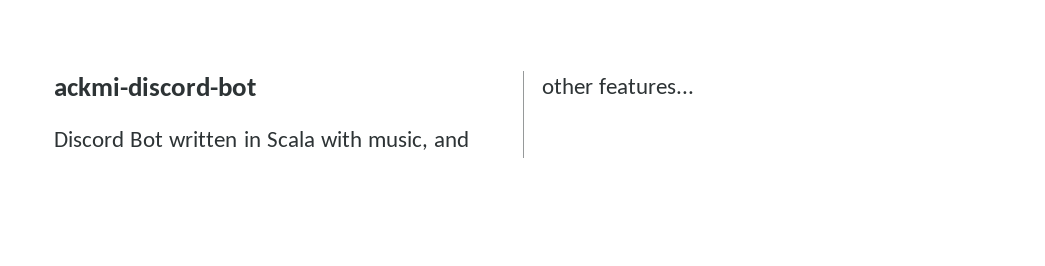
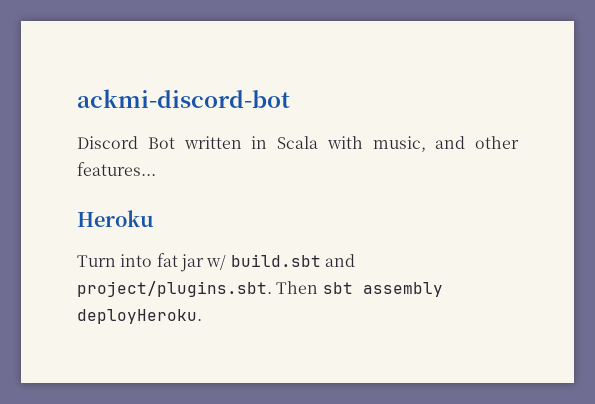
+ Heroku
+ Turn into fat jar w/ build.sbt and project/plugins.sbt. Then sbt assembly deployHeroku.

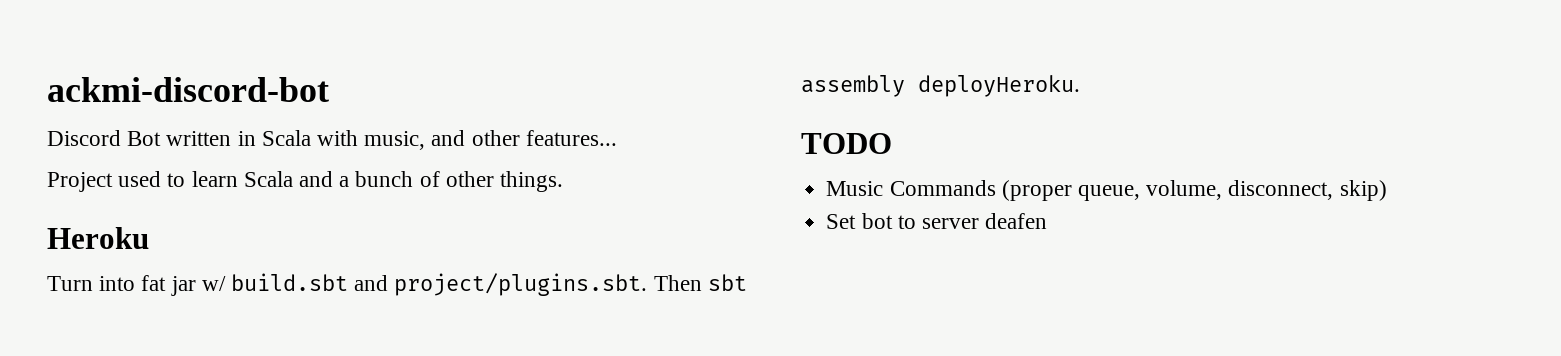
+ Project used to learn Scala and a bunch of other things.
+ TODO
+ Music Commands (proper queue, volume, disconnect, skip)
+ Set bot to server deafen

